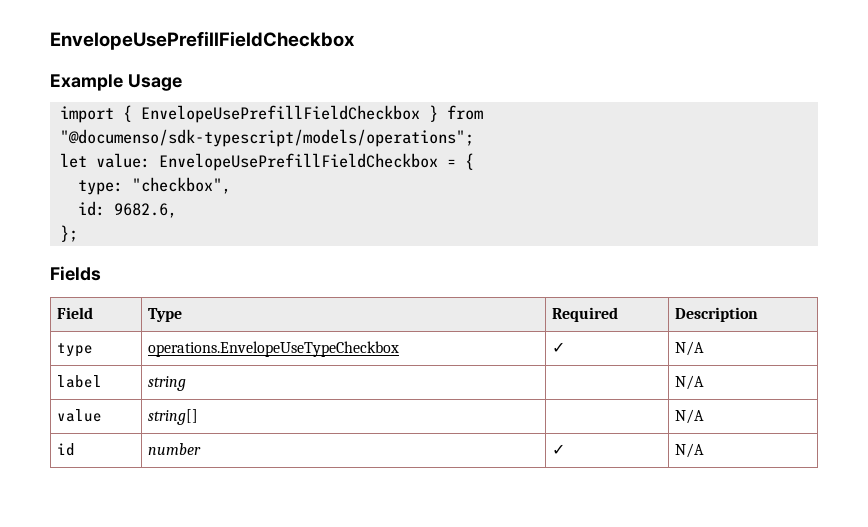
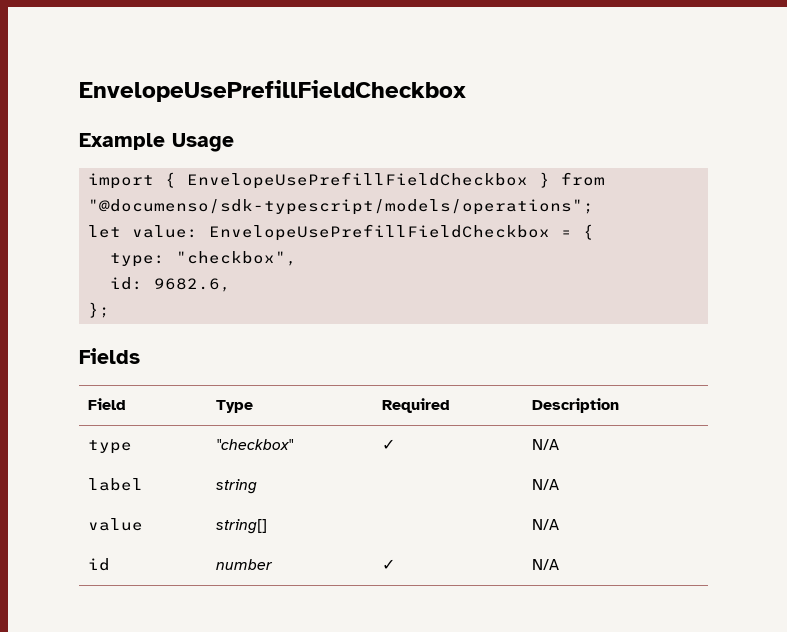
- type | operations.EnvelopeUseTypeCheckbox | ✓ | N/A
+ type | "checkbox" | ✓ | N/A

